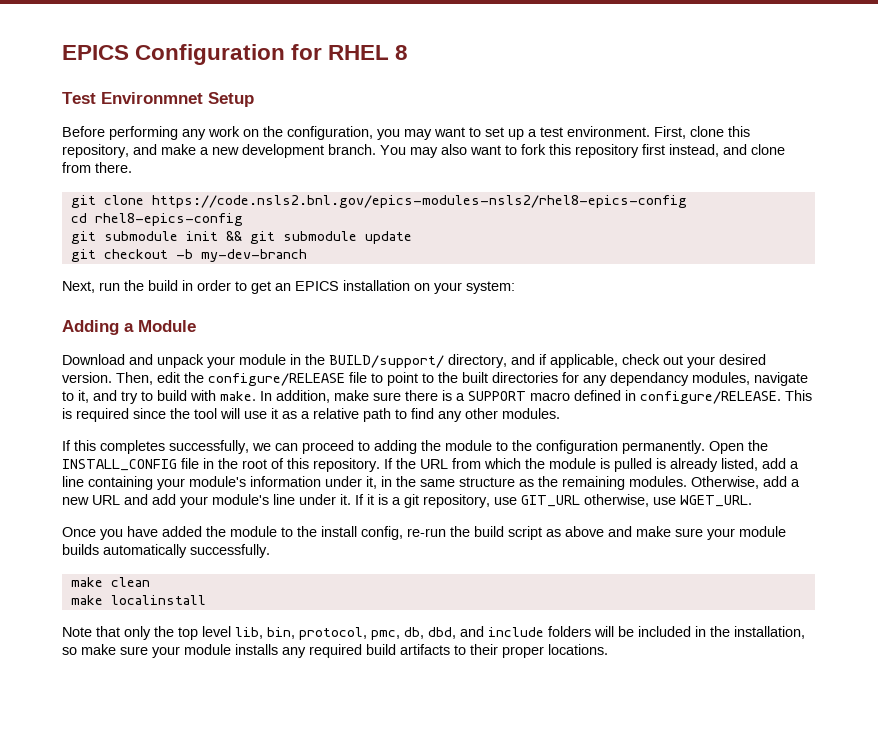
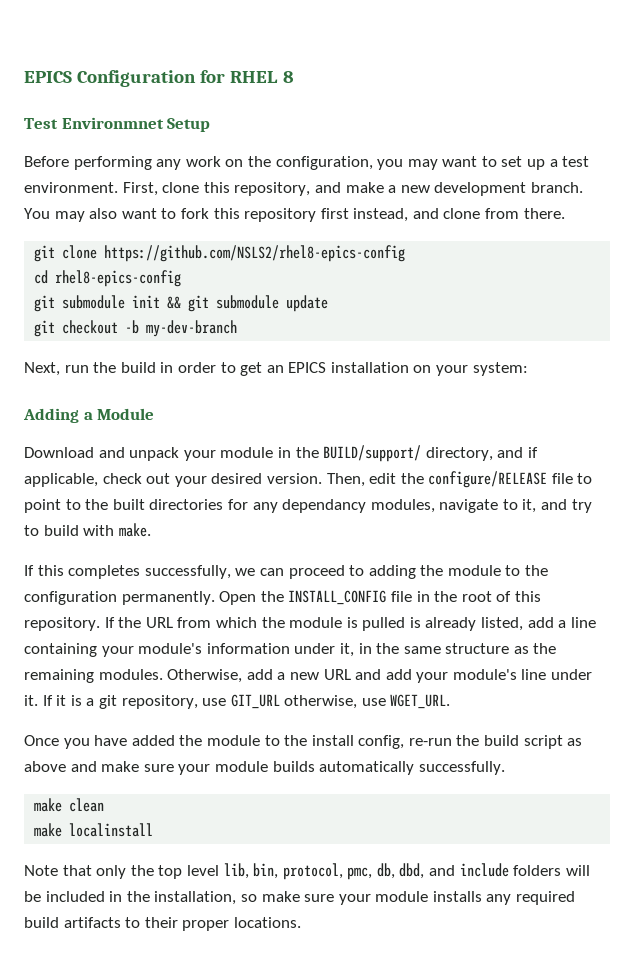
- git clone https://code.nsls2.bnl.gov/epics-modules-nsls2/rhel8-epics-config
+ git clone https://github.com/NSLS2/rhel8-epics-config
- In addition, make sure there is a SUPPORT macro defined in configure/RELEASE. This is required since the tool will use it as a relative path to find any other modules.

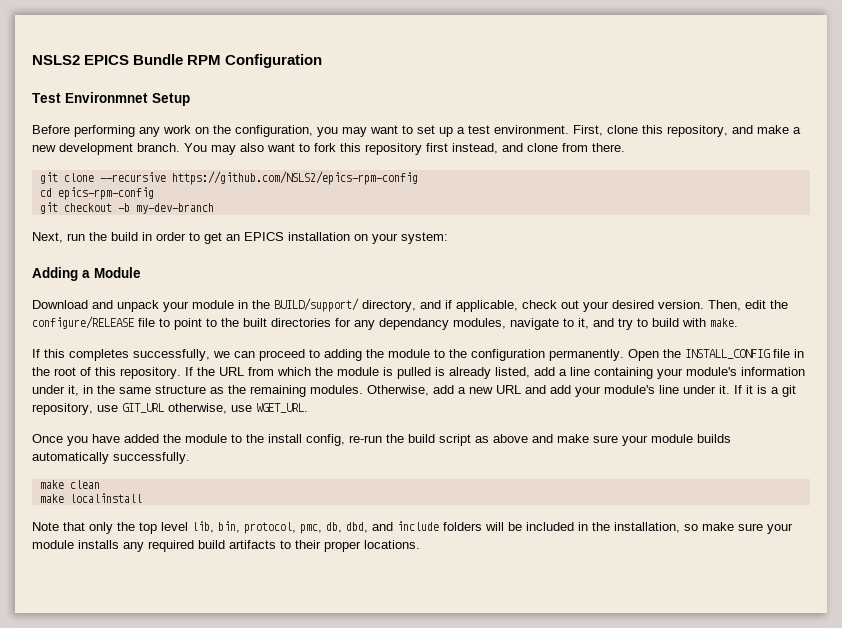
- EPICS Configuration for RHEL 8
+ NSLS2 EPICS Bundle RPM Configuration
- git clone https://github.com/NSLS2/rhel8-epics-config
+ git clone --recursive https://github.com/NSLS2/epics-rpm-config
- cd rhel8-epics-config
- git submodule init && git submodule update
+ cd epics-rpm-config

